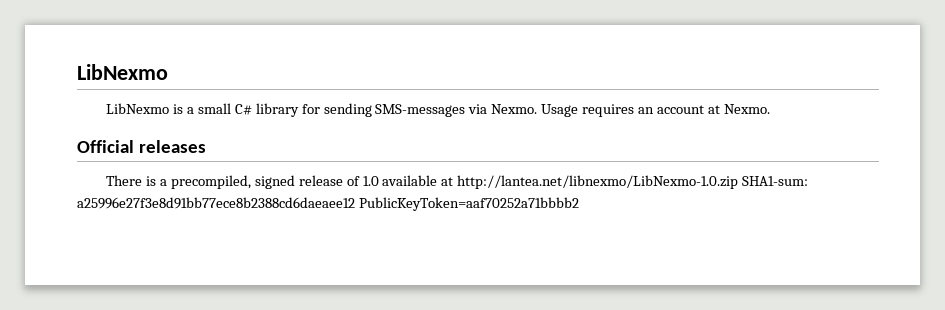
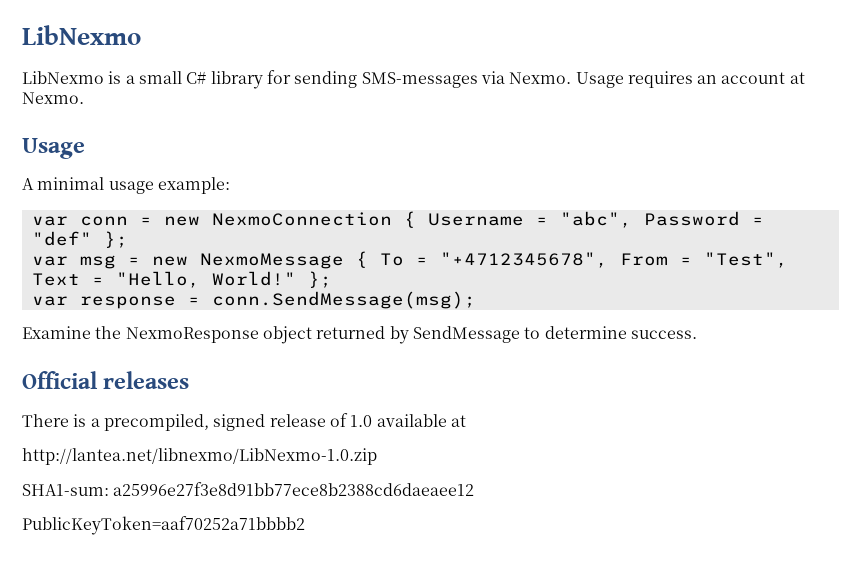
  Usage requires an account at Nexmo.
+ Usage
+ A minimal usage example:
+ var conn = new NexmoConnection { Username = "abc", Password = "def" };
+ var msg = new NexmoMessage { To = "+4712345678", From = "Test", Text = "Hello, World!" };
+ var response = conn.SendMessage(msg);
+ Examine the NexmoResponse object returned by SendMessage to determine success.
- There is a precompiled, signed release of 1.0 available at http://lantea.net/libnexmo/LibNexmo-1.0.zip SHA1-sum: a25996e27f3e8d91bb77ece8b2388cd6daeaee12 PublicKeyToken=aaf70252a71bbbb2
+ There is a precompiled, signed release of 1.0 available at
+ http://lantea.net/libnexmo/LibNexmo-1.0.zip
+ SHA1-sum: a25996e27f3e8d91bb77ece8b2388cd6daeaee12
+ PublicKeyToken=aaf70252a71bbbb2

